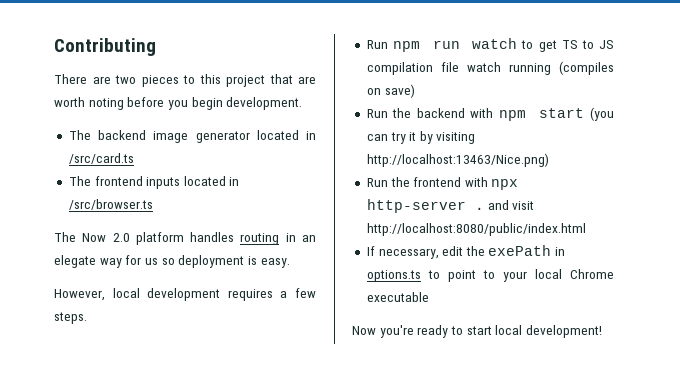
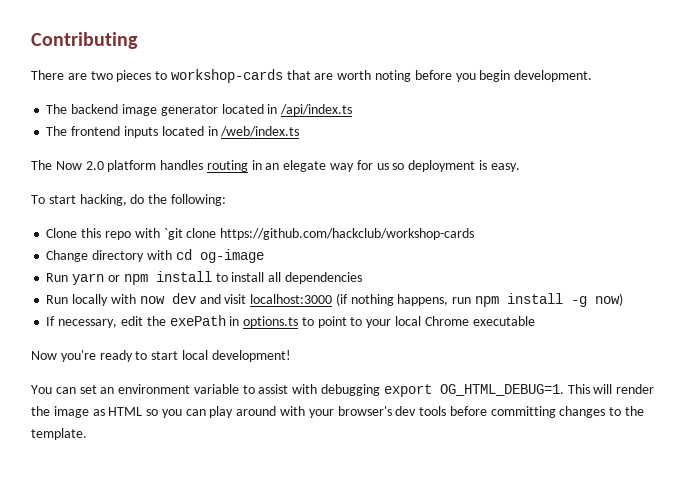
- There are two pieces to this project that are worth noting before you begin development.
+ There are two pieces to workshop-cards that are worth noting before you begin development.
- The backend image generator located in /src/card.ts
+ The backend image generator located in /api/index.ts
- The frontend inputs located in /src/browser.ts
+ The frontend inputs located in /web/index.ts
- However, local development requires a few steps.
- Run npm run watch to get TS to JS compilation file watch running (compiles on save)
- Run the backend with npm start (you can try it by visiting http://localhost:13463/Nice.png)
- Run the frontend with npx http-server . and visit http://localhost:8080/public/index.html
+ To start hacking, do the following:
+ Clone this repo with `git clone https://github.com/hackclub/workshop-cards
+ Change directory with cd og-image
+ Run yarn or npm install to install all dependencies
+ Run locally with now dev and visit localhost:3000 (if nothing happens, run npm install -g now)
+ You can set an environment variable to assist with debugging export OG_HTML_DEBUG=1. This will render the image as HTML so you can play around with your browser's dev tools before committing changes to the template.

